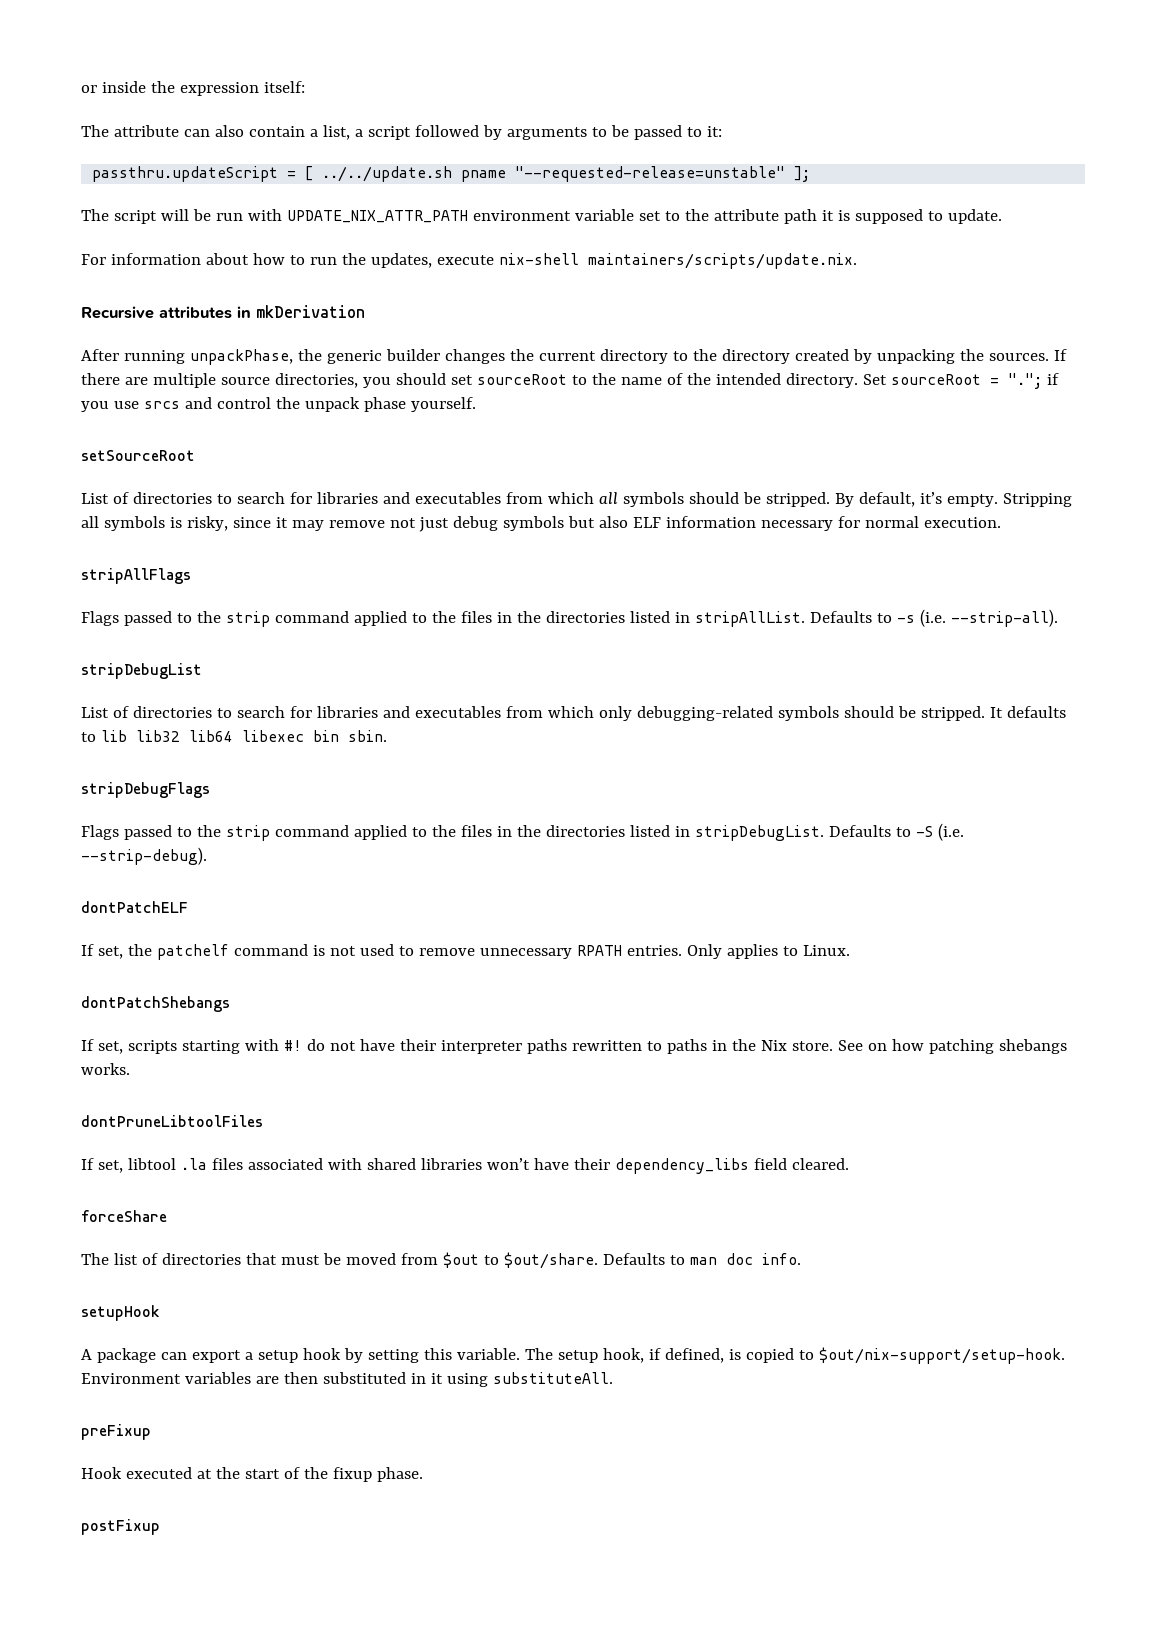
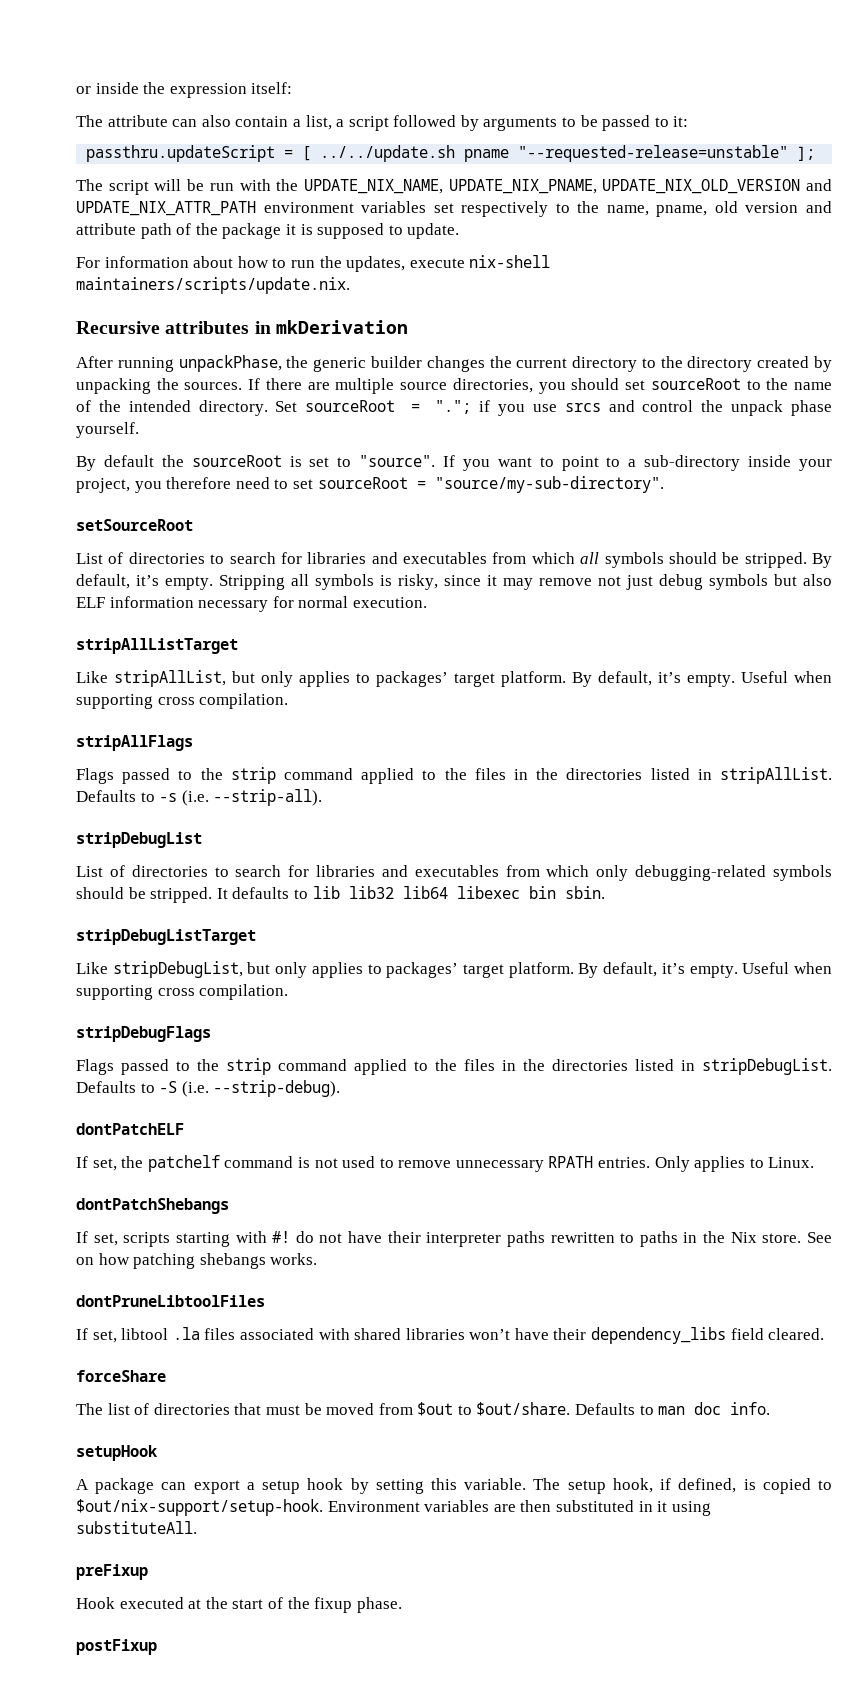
- The script will be run with UPDATE_NIX_ATTR_PATH environment variable set to the attribute path it is supposed to update.
+ The script will be run with the UPDATE_NIX_NAME, UPDATE_NIX_PNAME, UPDATE_NIX_OLD_VERSION and UPDATE_NIX_ATTR_PATH environment variables set respectively to the name, pname, old version and attribute path of the package it is supposed to update.
+ By default the sourceRoot is set to "source". If you want to point to a sub-directory inside your project, you therefore need to set sourceRoot = "source/my-sub-directory".
+ stripAllListTarget
+ Like stripAllList, but only applies to packages’ target platform. By default, it’s empty. Useful when supporting cross compilation.
+ stripDebugListTarget
+ Like stripDebugList, but only applies to packages’ target platform. By default, it’s empty. Useful when supporting cross compilation.

